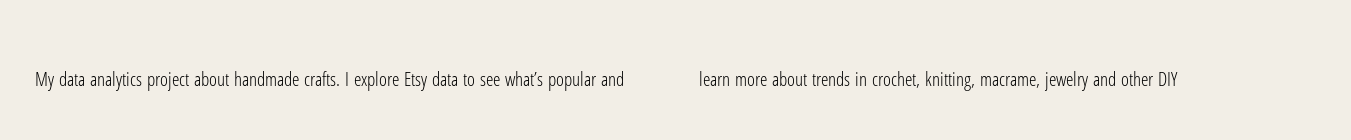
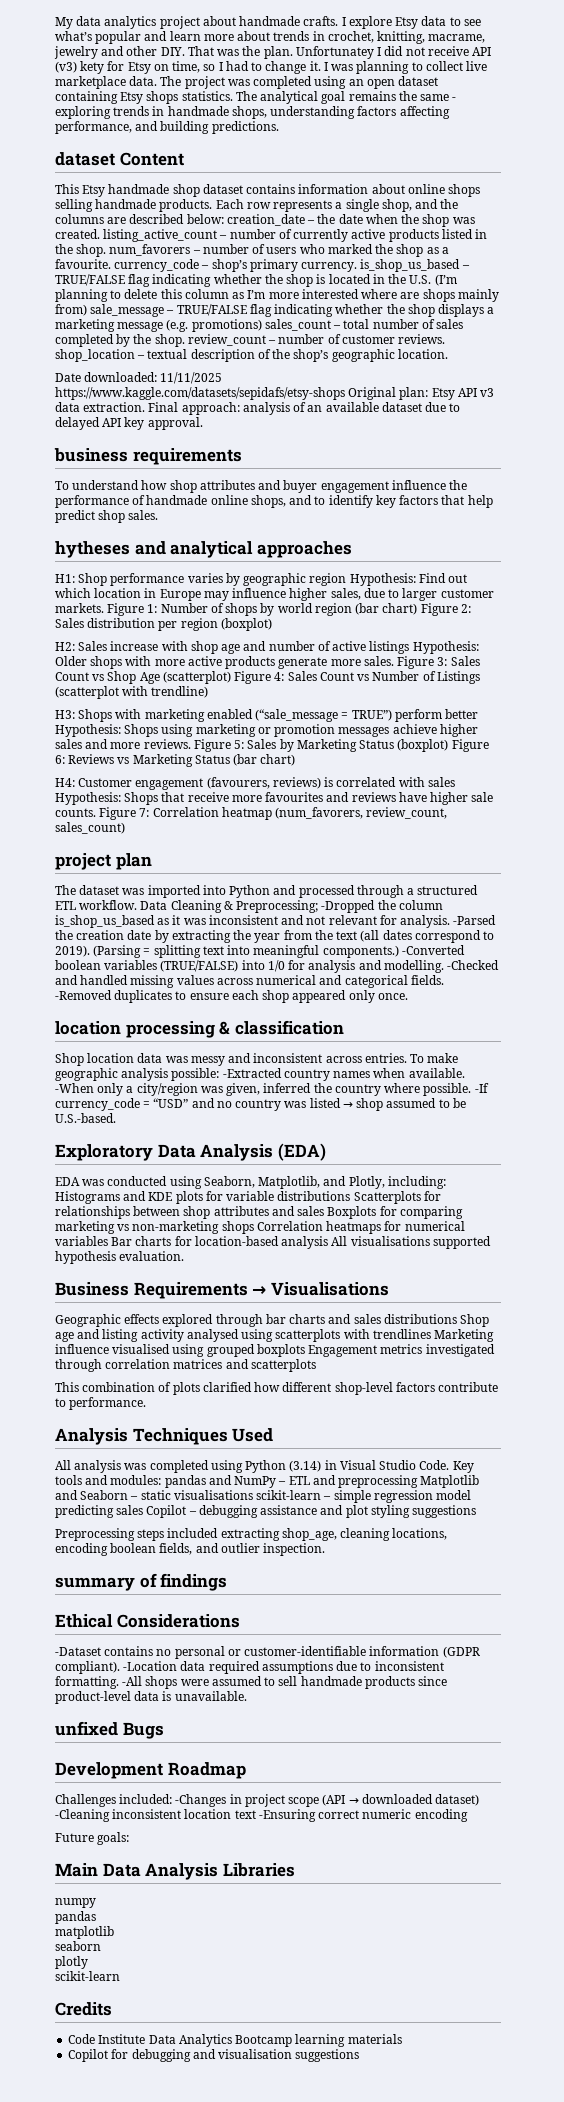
- I explore Etsy data to see what’s popular and learn more about trends in crochet, knitting, macrame, jewelry and other DIY
+ I explore Etsy data to see what’s popular and learn more about trends in crochet, knitting, macrame, jewelry and other DIY. That was the plan. Unfortunatey I did not receive API (v3) kety for Etsy on time, so I had to change it. I was planning to collect live marketplace data. The project was completed using an open dataset containing Etsy shops statistics. The analytical goal remains the same - exploring trends in handmade shops, understanding factors affecting performance, and building predictions.
+ dataset Content
+ This Etsy handmade shop dataset contains information about online shops selling handmade products. Each row represents a single shop, and the columns are described below: creation_date – the date when the shop was created. listing_active_count – number of currently active products listed in the shop. num_favorers – number of users who marked the shop as a favourite. currency_code – shop’s primary currency. is_shop_us_based – TRUE/FALSE flag indicating whether the shop is located in the U.S. (I’m planning to delete this column as I’m more interested where are shops mainly from) sale_message – TRUE/FALSE flag indicating whether the shop displays a marketing message (e.g. promotions) sales_count – total number of sales completed by the shop. review_count – number of customer reviews. shop_location – textual description of the shop’s geographic location.
+ Date downloaded: 11/11/2025 https://www.kaggle.com/datasets/sepidafs/etsy-shops Original plan: Etsy API v3 data extraction. Final approach: analysis of an available dataset due to delayed API key approval.
+ business requirements
+ To understand how shop attributes and buyer engagement influence the performance of handmade online shops, and to identify key factors that help predict shop sales.
+ hytheses and analytical approaches
+ H1: Shop performance varies by geographic region Hypothesis: Find out which location in Europe may influence higher sales, due to larger customer markets. Figure 1: Number of shops by world region (bar chart) Figure 2: Sales distribution per region (boxplot)
+ H2: Sales increase with shop age and number of active listings Hypothesis: Older shops with more active products generate more sales. Figure 3: Sales Count vs Shop Age (scatterplot) Figure 4: Sales Count vs Number of Listings (scatterplot with trendline)
+ H3: Shops with marketing enabled (“sale_message = TRUE”) perform better Hypothesis: Shops using marketing or promotion messages achieve higher sales and more reviews. Figure 5: Sales by Marketing Status (boxplot) Figure 6: Reviews vs Marketing Status (bar chart)
+ H4: Customer engagement (favourers, reviews) is correlated with sales Hypothesis: Shops that receive more favourites and reviews have higher sale counts. Figure 7: Correlation heatmap (num_favorers, review_count, sales_count)
+ project plan
+ The dataset was imported into Python and processed through a structured ETL workflow. Data Cleaning & Preprocessing; -Dropped the column is_shop_us_based as it was inconsistent and not relevant for analysis. -Parsed the creation date by extracting the year from the text (all dates correspond to 2019). (Parsing = splitting text into meaningful components.) -Converted boolean variables (TRUE/FALSE) into 1/0 for analysis and modelling. -Checked and handled missing values across numerical and categorical fields. -Removed duplicates to ensure each shop appeared only once.
+ location processing & classification
+ Shop location data was messy and inconsistent across entries. To make geographic analysis possible: -Extracted country names when available. -When only a city/region was given, inferred the country where possible. -If currency_code = “USD” and no country was listed → shop assumed to be U.S.-based.
+ Exploratory Data Analysis (EDA)
+ EDA was conducted using Seaborn, Matplotlib, and Plotly, including: Histograms and KDE plots for variable distributions Scatterplots for relationships between shop attributes and sales Boxplots for comparing marketing vs non-marketing shops Correlation heatmaps for numerical variables Bar charts for location-based analysis All visualisations supported hypothesis evaluation.
+ Business Requirements → Visualisations
+ Geographic effects explored through bar charts and sales distributions Shop age and listing activity analysed using scatterplots with trendlines Marketing influence visualised using grouped boxplots Engagement metrics investigated through correlation matrices and scatterplots
+ This combination of plots clarified how different shop-level factors contribute to performance.
+ Analysis Techniques Used
+ All analysis was completed using Python (3.14) in Visual Studio Code. Key tools and modules: pandas and NumPy – ETL and preprocessing Matplotlib and Seaborn – static visualisations scikit-learn – simple regression model predicting sales Copilot – debugging assistance and plot styling suggestions
+ Preprocessing steps included extracting shop_age, cleaning locations, encoding boolean fields, and outlier inspection.
+ summary of findings
+ Ethical Considerations
+ -Dataset contains no personal or customer-identifiable information (GDPR compliant). -Location data required assumptions due to inconsistent formatting. -All shops were assumed to sell handmade products since product-level data is unavailable.
+ unfixed Bugs
+ Development Roadmap
+ Challenges included: -Changes in project scope (API → downloaded dataset) -Cleaning inconsistent location text -Ensuring correct numeric encoding
+ Future goals:
+ Main Data Analysis Libraries
+ numpy
+ pandas
+ matplotlib
+ seaborn
+ plotly
+ scikit-learn
+ Credits
+ Code Institute Data Analytics Bootcamp learning materials
+ Copilot for debugging and visualisation suggestions

